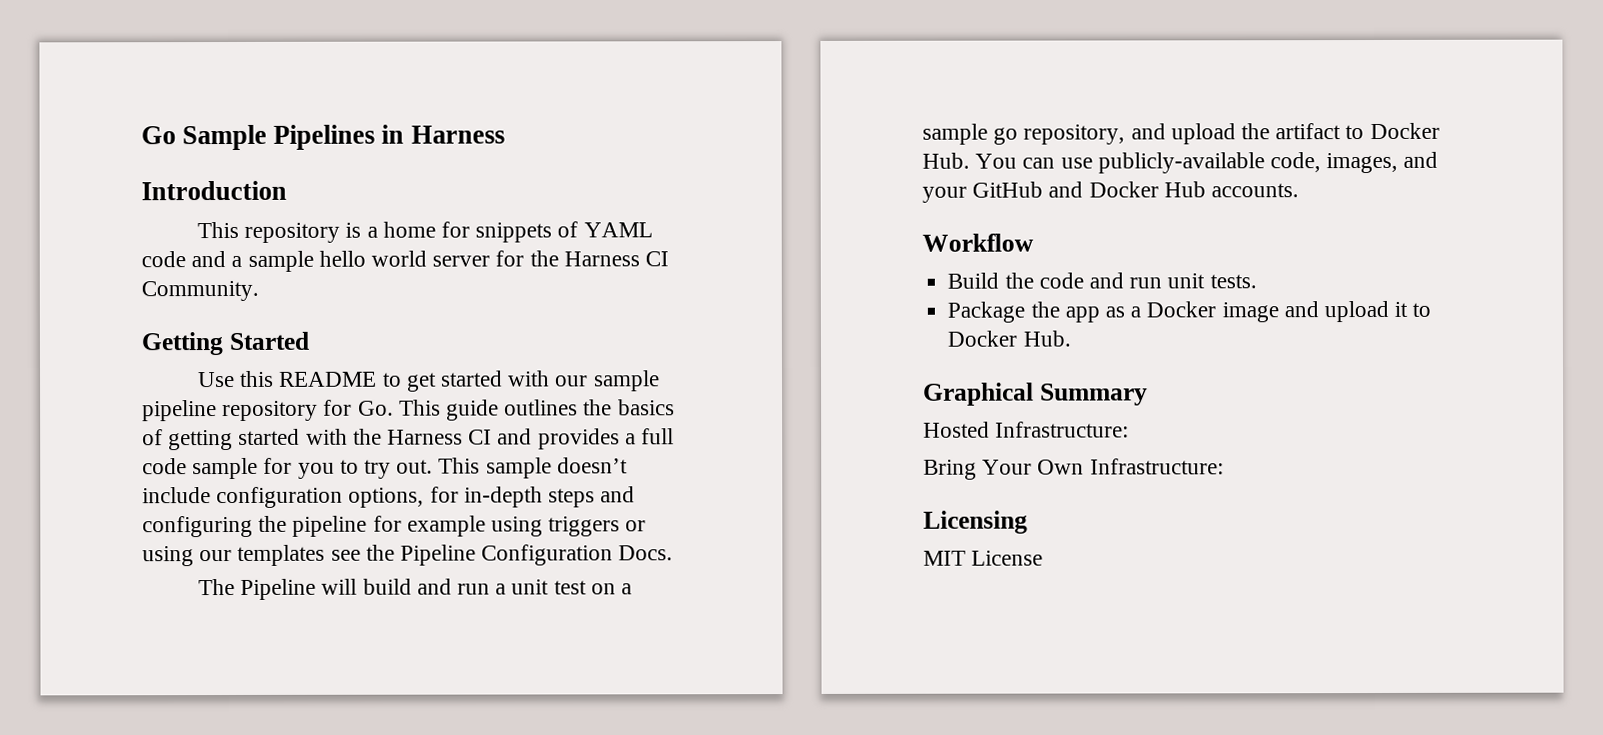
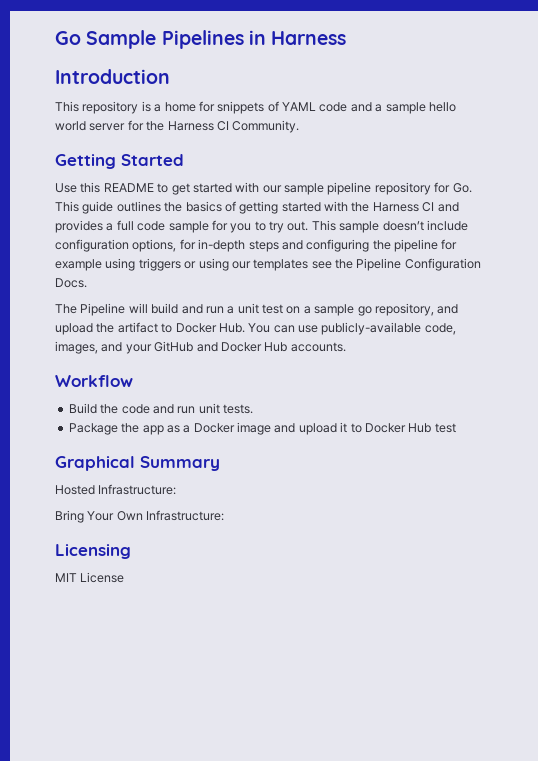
- Package the app as a Docker image and upload it to Docker Hub.
+ Package the app as a Docker image and upload it to Docker Hub test

